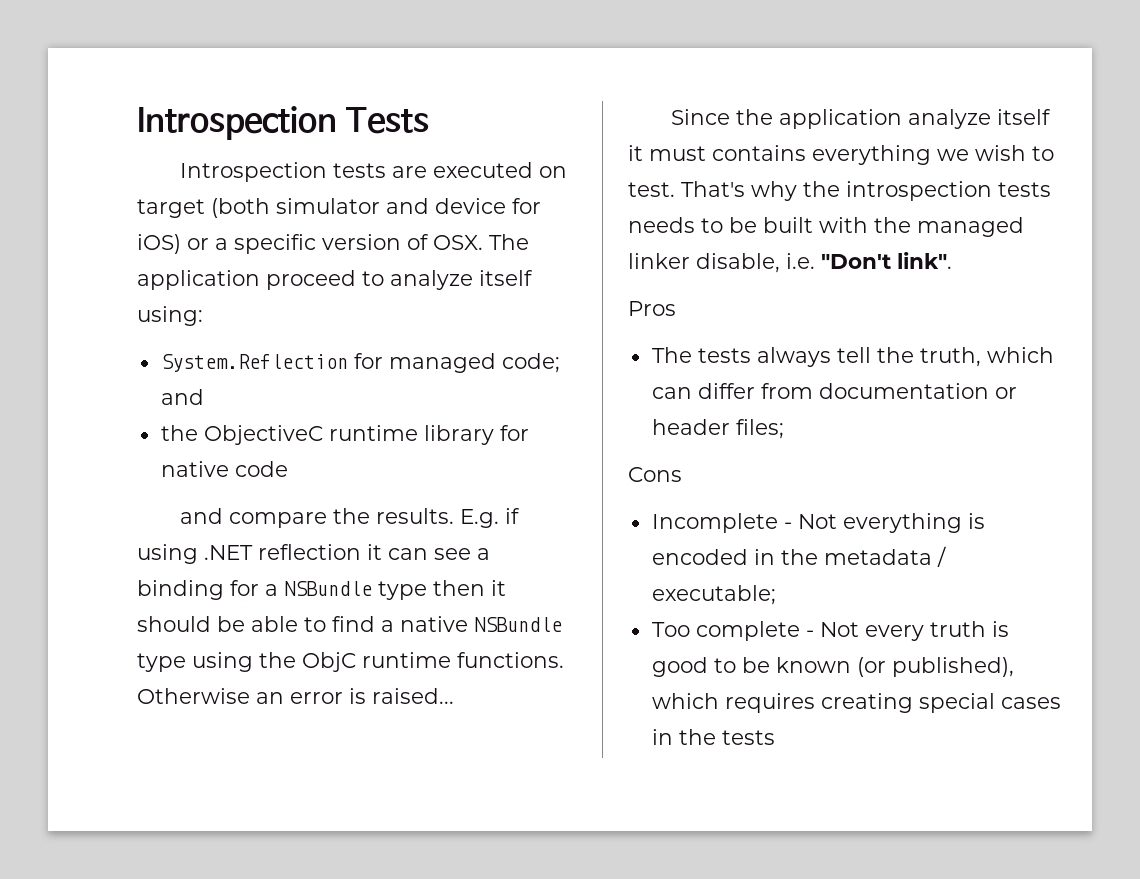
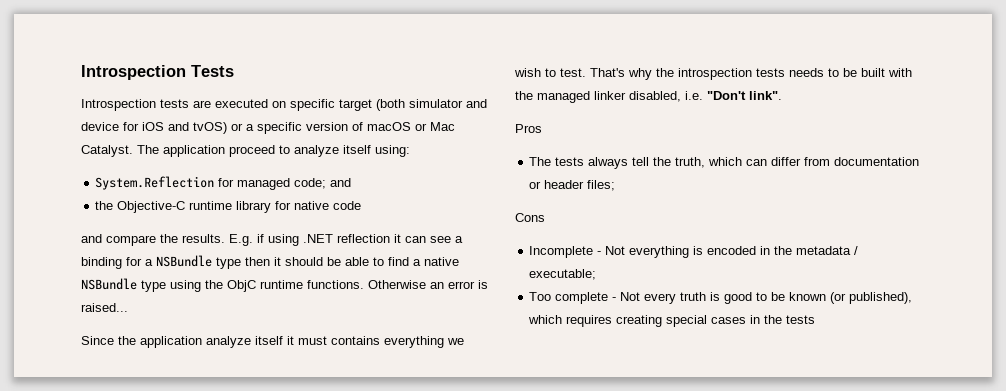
- Introspection tests are executed on target (both simulator and device for iOS) or a specific version of OSX. The application proceed to analyze itself using:
+ Introspection tests are executed on specific target (both simulator and device for iOS and tvOS) or a specific version of macOS or Mac Catalyst. The application proceed to analyze itself using:
- the ObjectiveC runtime library for native code
+ the Objective-C runtime library for native code
- That's why the introspection tests needs to be built with the managed linker disable, i.e. "Don't link".
+ That's why the introspection tests needs to be built with the managed linker disabled, i.e. "Don't link".

